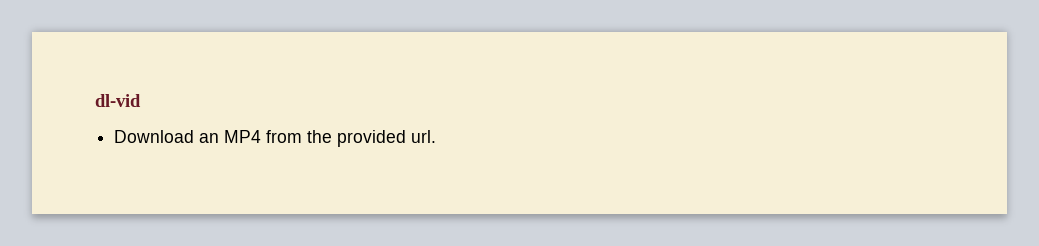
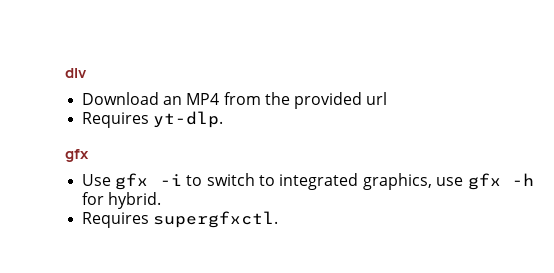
- dl-vid
+ dlv
- Download an MP4 from the provided url.
+ Download an MP4 from the provided url
+ Requires yt-dlp.
+ gfx
+ Use gfx -i to switch to integrated graphics, use gfx -h for hybrid.
+ Requires supergfxctl.

